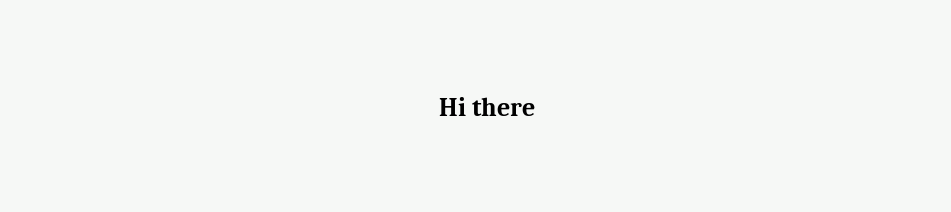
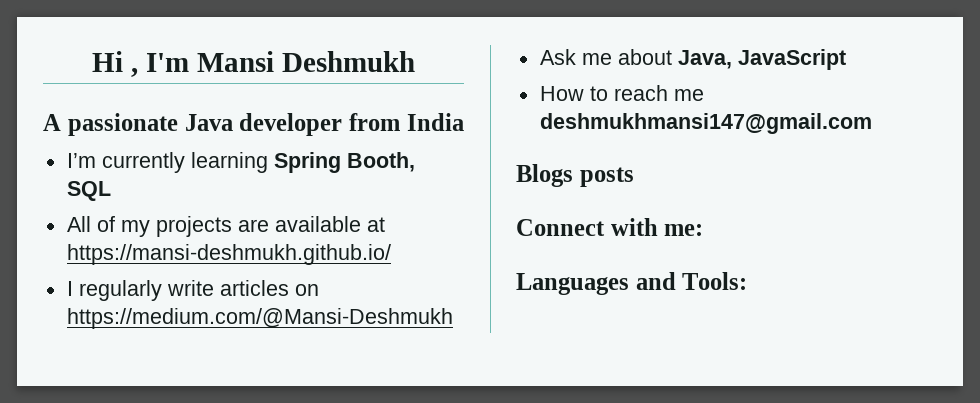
- Hi there
+ Hi , I'm Mansi Deshmukh
+ A passionate Java developer from India
+ I’m currently learning Spring Booth, SQL
+ All of my projects are available at https://mansi-deshmukh.github.io/
+ I regularly write articles on https://medium.com/@Mansi-Deshmukh
+ Ask me about Java, JavaScript
+ How to reach me deshmukhmansi147@gmail.com
+ Blogs posts
+ Connect with me:
+ Languages and Tools:

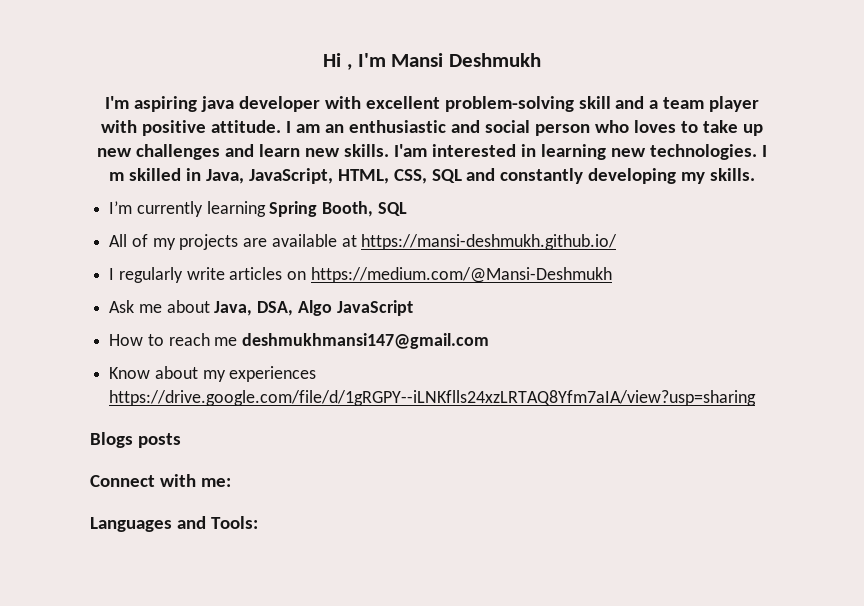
- A passionate Java developer from India
+ I'm aspiring java developer with excellent problem-solving skill and a team player with positive attitude. I am an enthusiastic and social person who loves to take up new challenges and learn new skills. I'am interested in learning new technologies. I m skilled in Java, JavaScript, HTML, CSS, SQL and constantly developing my skills.
- Ask me about Java, JavaScript
+ Ask me about Java, DSA, Algo JavaScript
+ Know about my experiences https://drive.google.com/file/d/1gRGPY--iLNKflls24xzLRTAQ8Yfm7aIA/view?usp=sharing

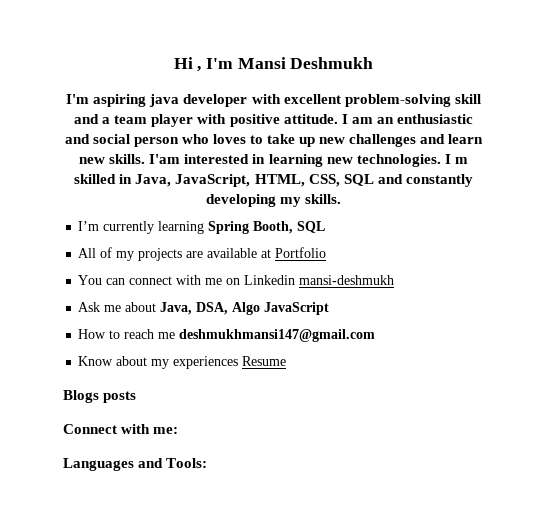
- All of my projects are available at https://mansi-deshmukh.github.io/
- I regularly write articles on https://medium.com/@Mansi-Deshmukh
+ All of my projects are available at Portfolio
+ You can connect with me on Linkedin mansi-deshmukh
- Know about my experiences https://drive.google.com/file/d/1gRGPY--iLNKflls24xzLRTAQ8Yfm7aIA/view?usp=sharing
+ Know about my experiences Resume

